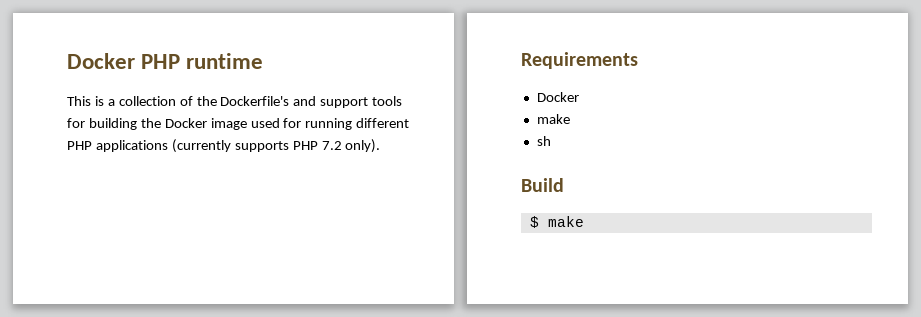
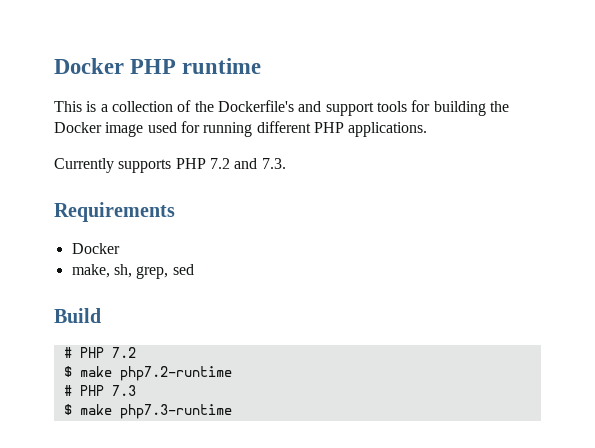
- This is a collection of the Dockerfile's and support tools for building the Docker image used for running different PHP applications (currently supports PHP 7.2 only).
+ This is a collection of the Dockerfile's and support tools for building the Docker image used for running different PHP applications.
+ Currently supports PHP 7.2 and 7.3.
  Requirements
  Docker
- make
- sh
+ make, sh, grep, sed
  Build
- $ make
+ # PHP 7.2
+ $ make php7.2-runtime
+ # PHP 7.3
+ $ make php7.3-runtime

